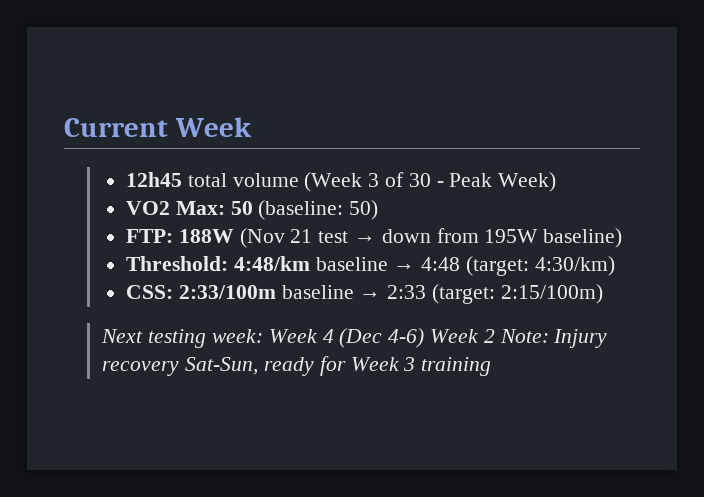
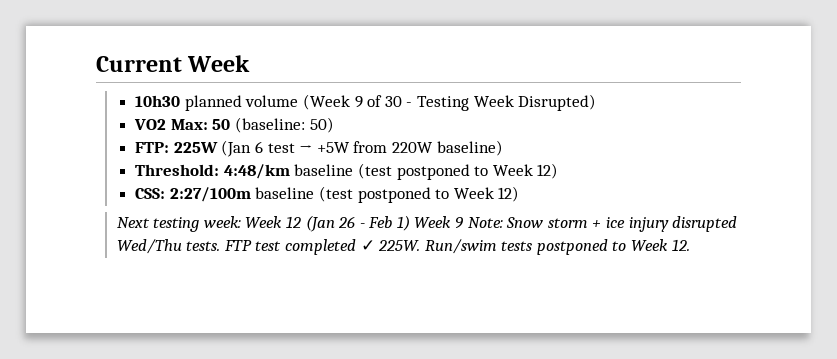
- 12h45 total volume (Week 3 of 30 - Peak Week)
+ 10h30 planned volume (Week 9 of 30 - Testing Week Disrupted)
- FTP: 188W (Nov 21 test → down from 195W baseline)
- Threshold: 4:48/km baseline → 4:48 (target: 4:30/km)
- CSS: 2:33/100m baseline → 2:33 (target: 2:15/100m)
- Next testing week: Week 4 (Dec 4-6) Week 2 Note: Injury recovery Sat-Sun, ready for Week 3 training
+ FTP: 225W (Jan 6 test → +5W from 220W baseline)
+ Threshold: 4:48/km baseline (test postponed to Week 12)
+ CSS: 2:27/100m baseline (test postponed to Week 12)
+ Next testing week: Week 12 (Jan 26 - Feb 1) Week 9 Note: Snow storm + ice injury disrupted Wed/Thu tests. FTP test completed ✓ 225W. Run/swim tests postponed to Week 12.

